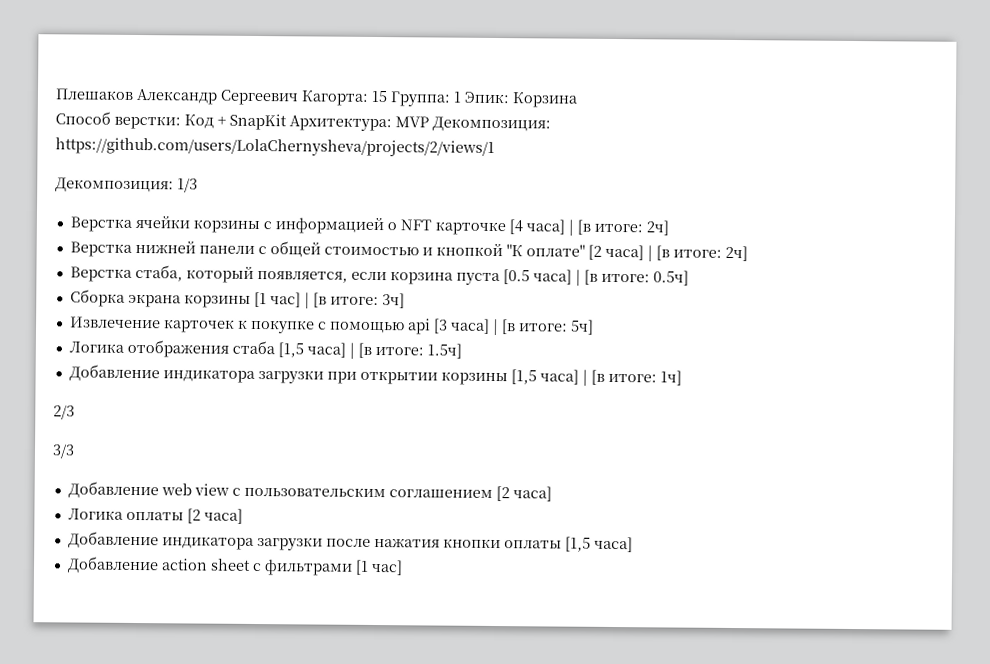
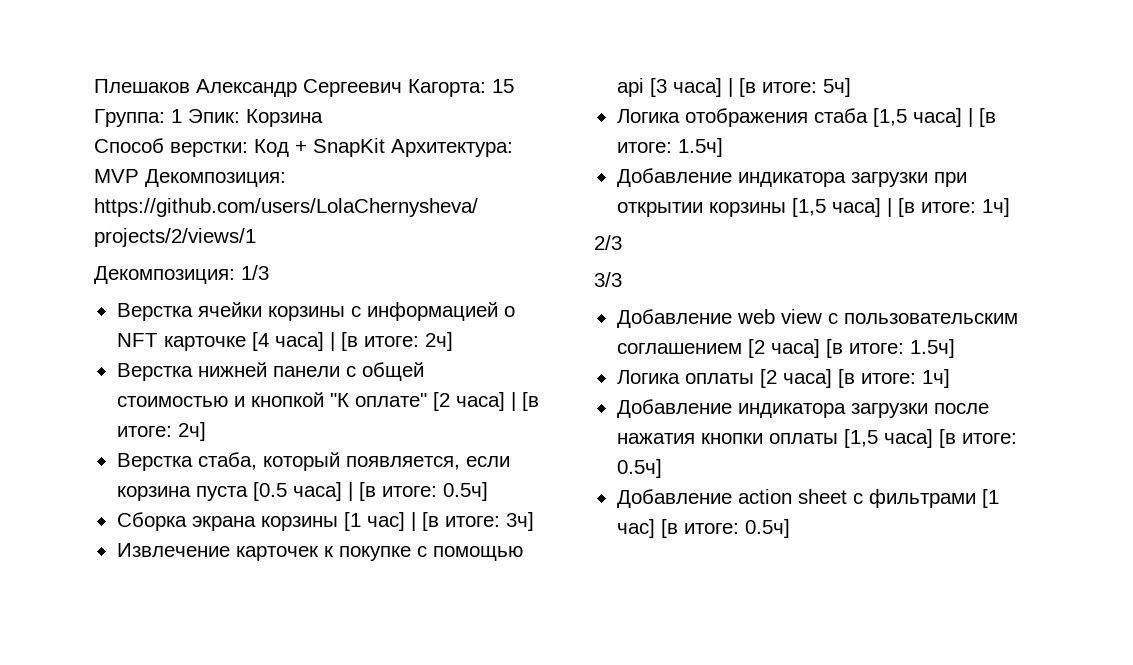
- Добавление web view с пользовательским соглашением [2 часа]
+ Добавление web view с пользовательским соглашением [2 часа] [в итоге: 1.5ч]
- Логика оплаты [2 часа]
+ Логика оплаты [2 часа] [в итоге: 1ч]
- Добавление индикатора загрузки после нажатия кнопки оплаты [1,5 часа]
+ Добавление индикатора загрузки после нажатия кнопки оплаты [1,5 часа] [в итоге: 0.5ч]
- Добавление action sheet c фильтрами [1 час]
+ Добавление action sheet c фильтрами [1 час] [в итоге: 0.5ч]

